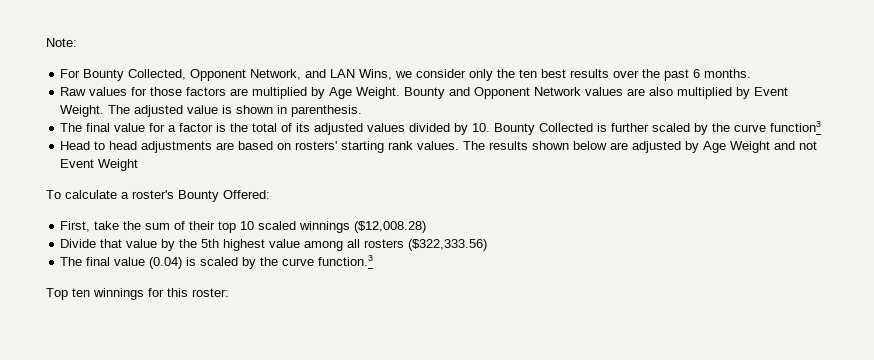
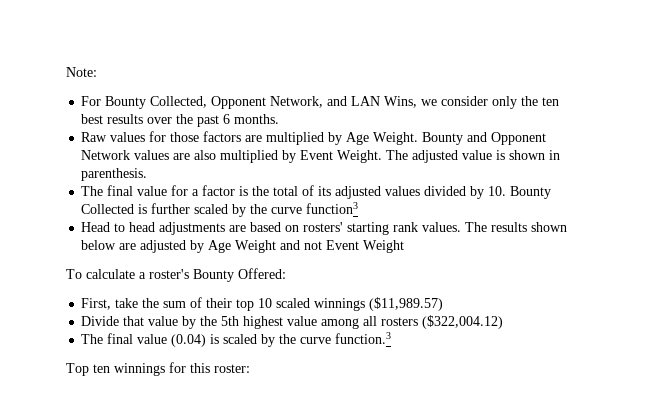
- First, take the sum of their top 10 scaled winnings ($12,008.28)
+ First, take the sum of their top 10 scaled winnings ($11,989.57)
- Divide that value by the 5th highest value among all rosters ($322,333.56)
+ Divide that value by the 5th highest value among all rosters ($322,004.12)

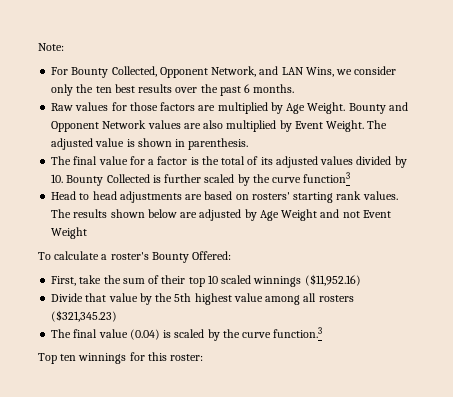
- First, take the sum of their top 10 scaled winnings ($11,989.57)
+ First, take the sum of their top 10 scaled winnings ($11,952.16)
- Divide that value by the 5th highest value among all rosters ($322,004.12)
+ Divide that value by the 5th highest value among all rosters ($321,345.23)

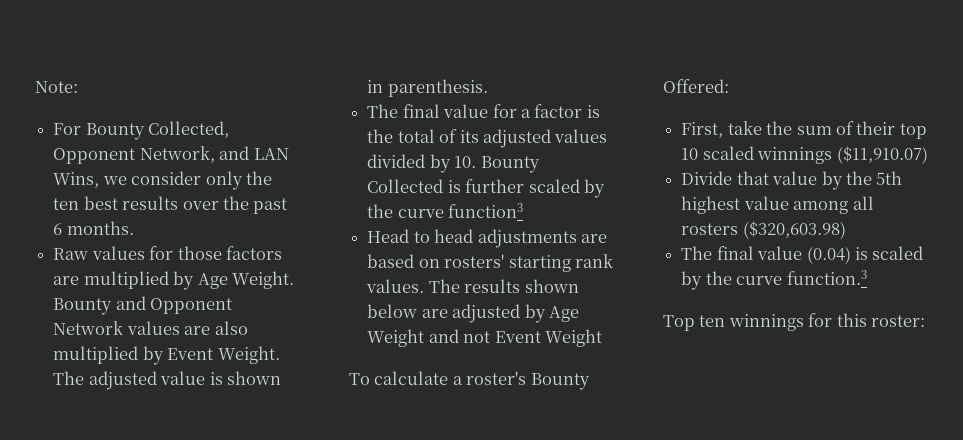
- First, take the sum of their top 10 scaled winnings ($11,952.16)
+ First, take the sum of their top 10 scaled winnings ($11,910.07)
- Divide that value by the 5th highest value among all rosters ($321,345.23)
+ Divide that value by the 5th highest value among all rosters ($320,603.98)

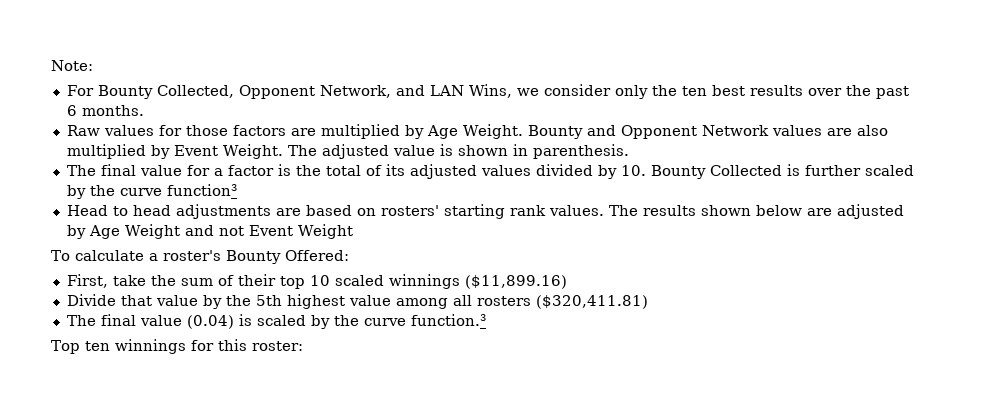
- First, take the sum of their top 10 scaled winnings ($11,910.07)
+ First, take the sum of their top 10 scaled winnings ($11,899.16)
- Divide that value by the 5th highest value among all rosters ($320,603.98)
+ Divide that value by the 5th highest value among all rosters ($320,411.81)

